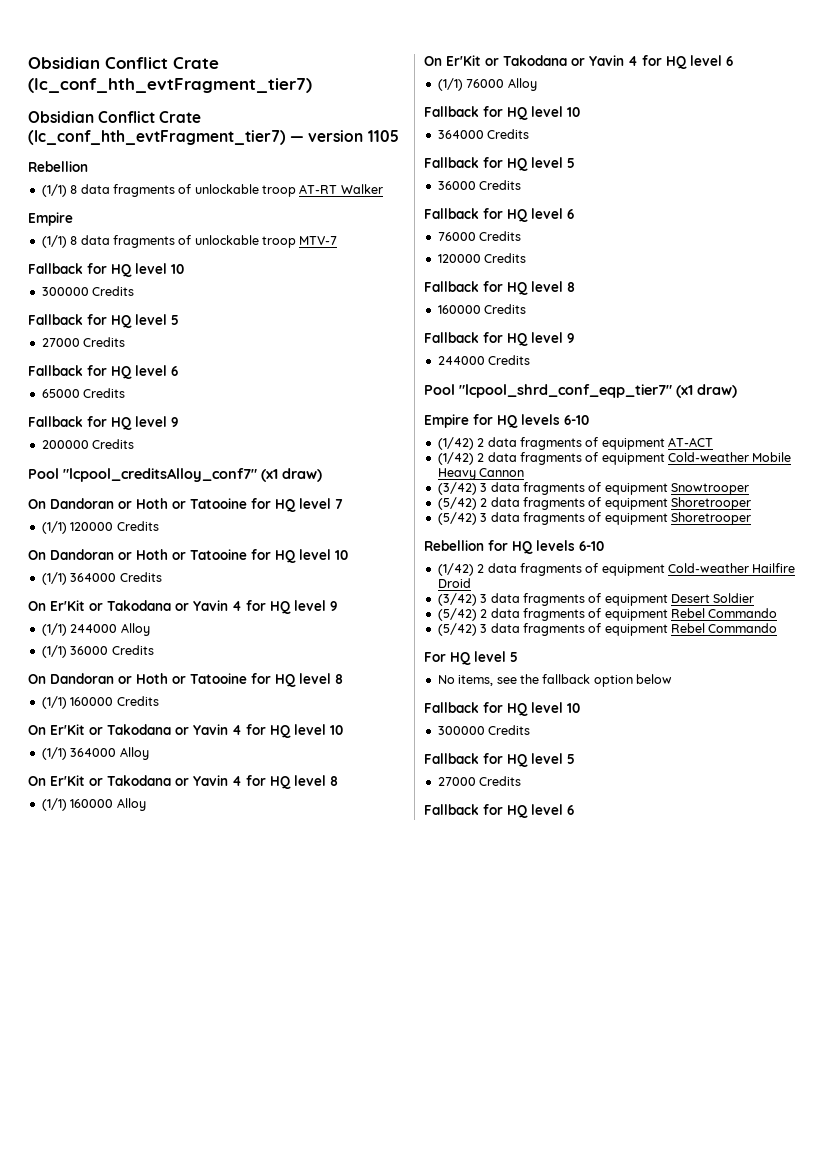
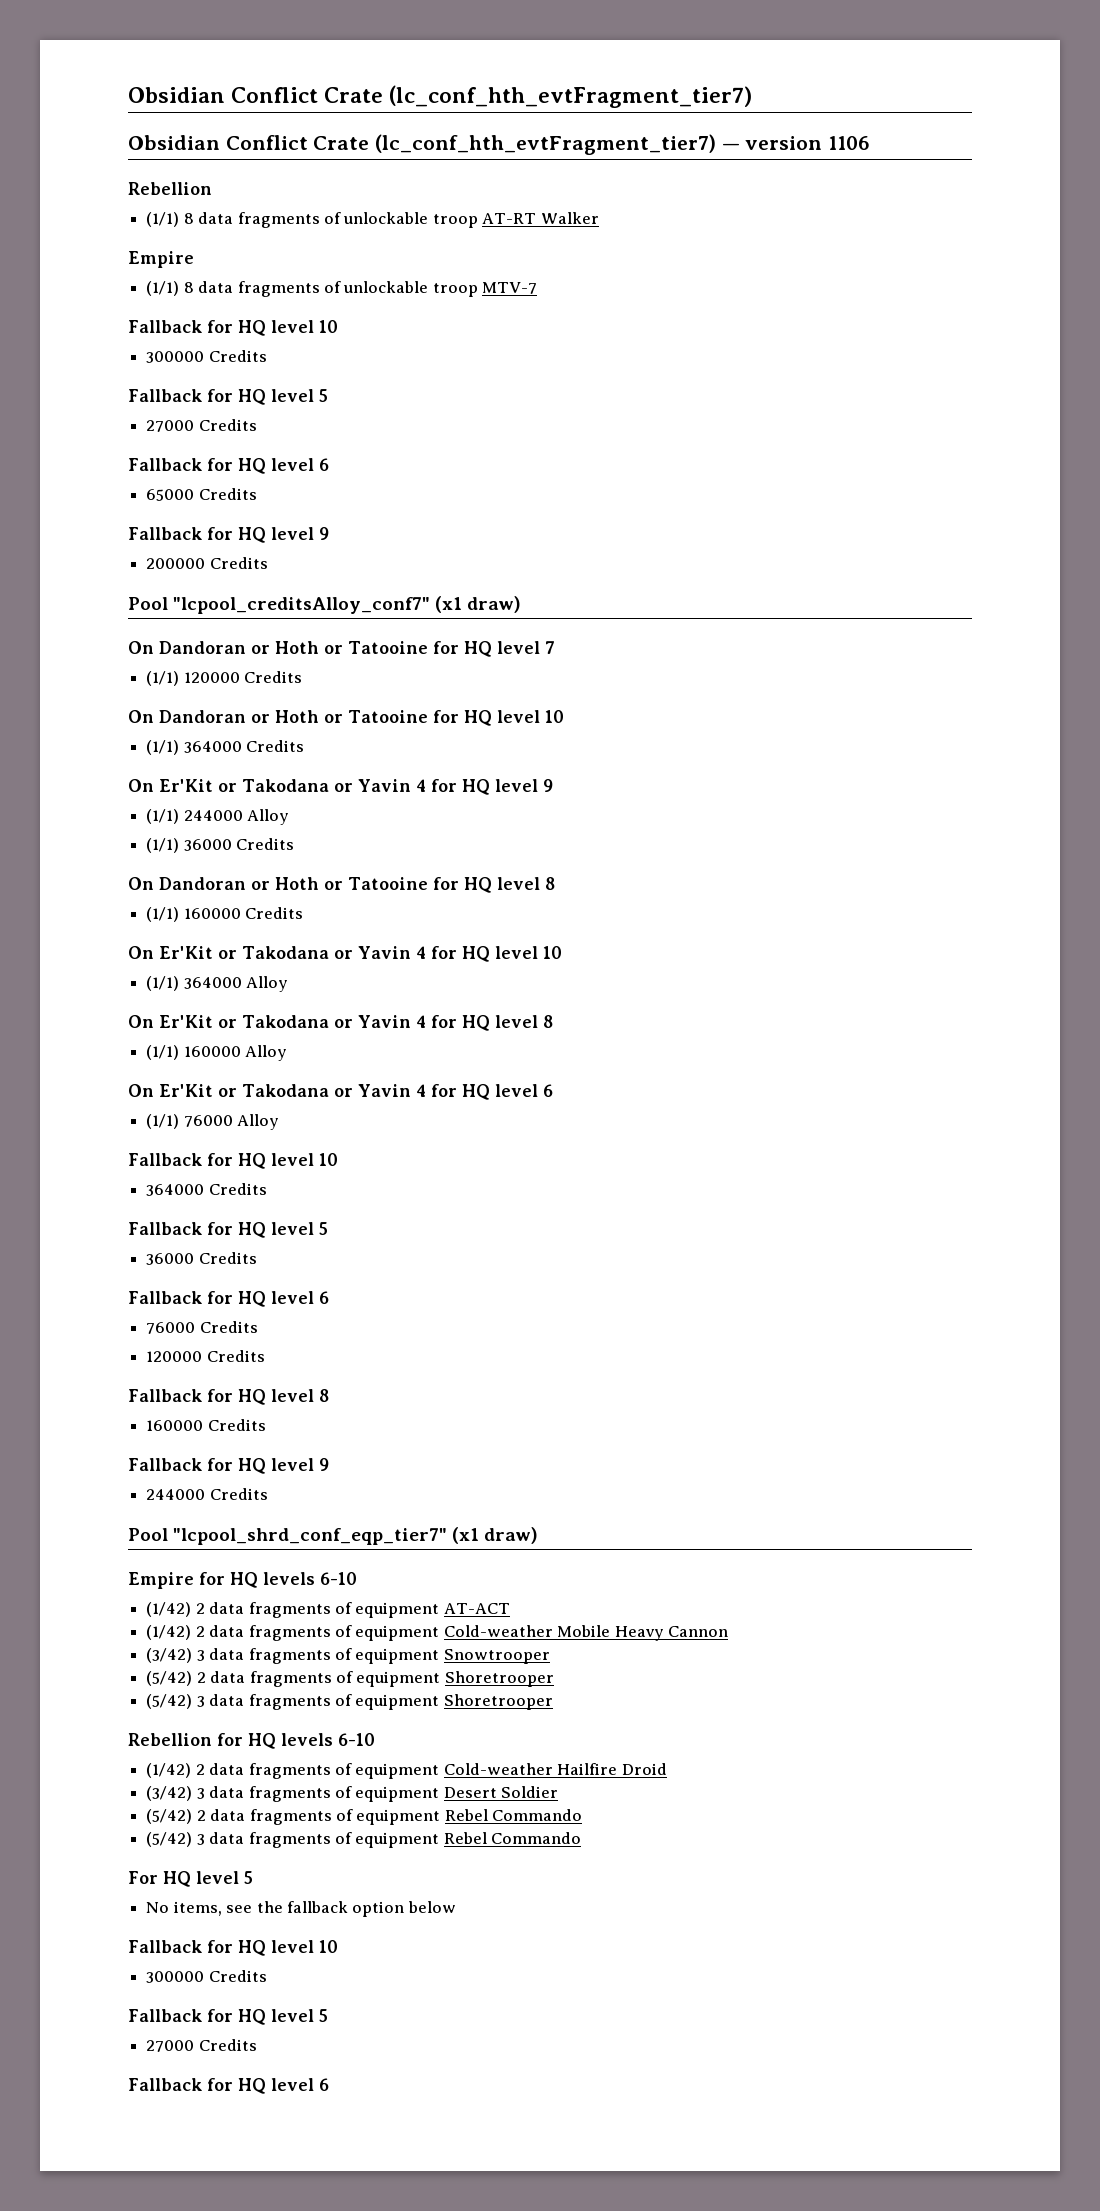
- Obsidian Conflict Crate (lc_conf_hth_evtFragment_tier7) — version 1105
+ Obsidian Conflict Crate (lc_conf_hth_evtFragment_tier7) — version 1106

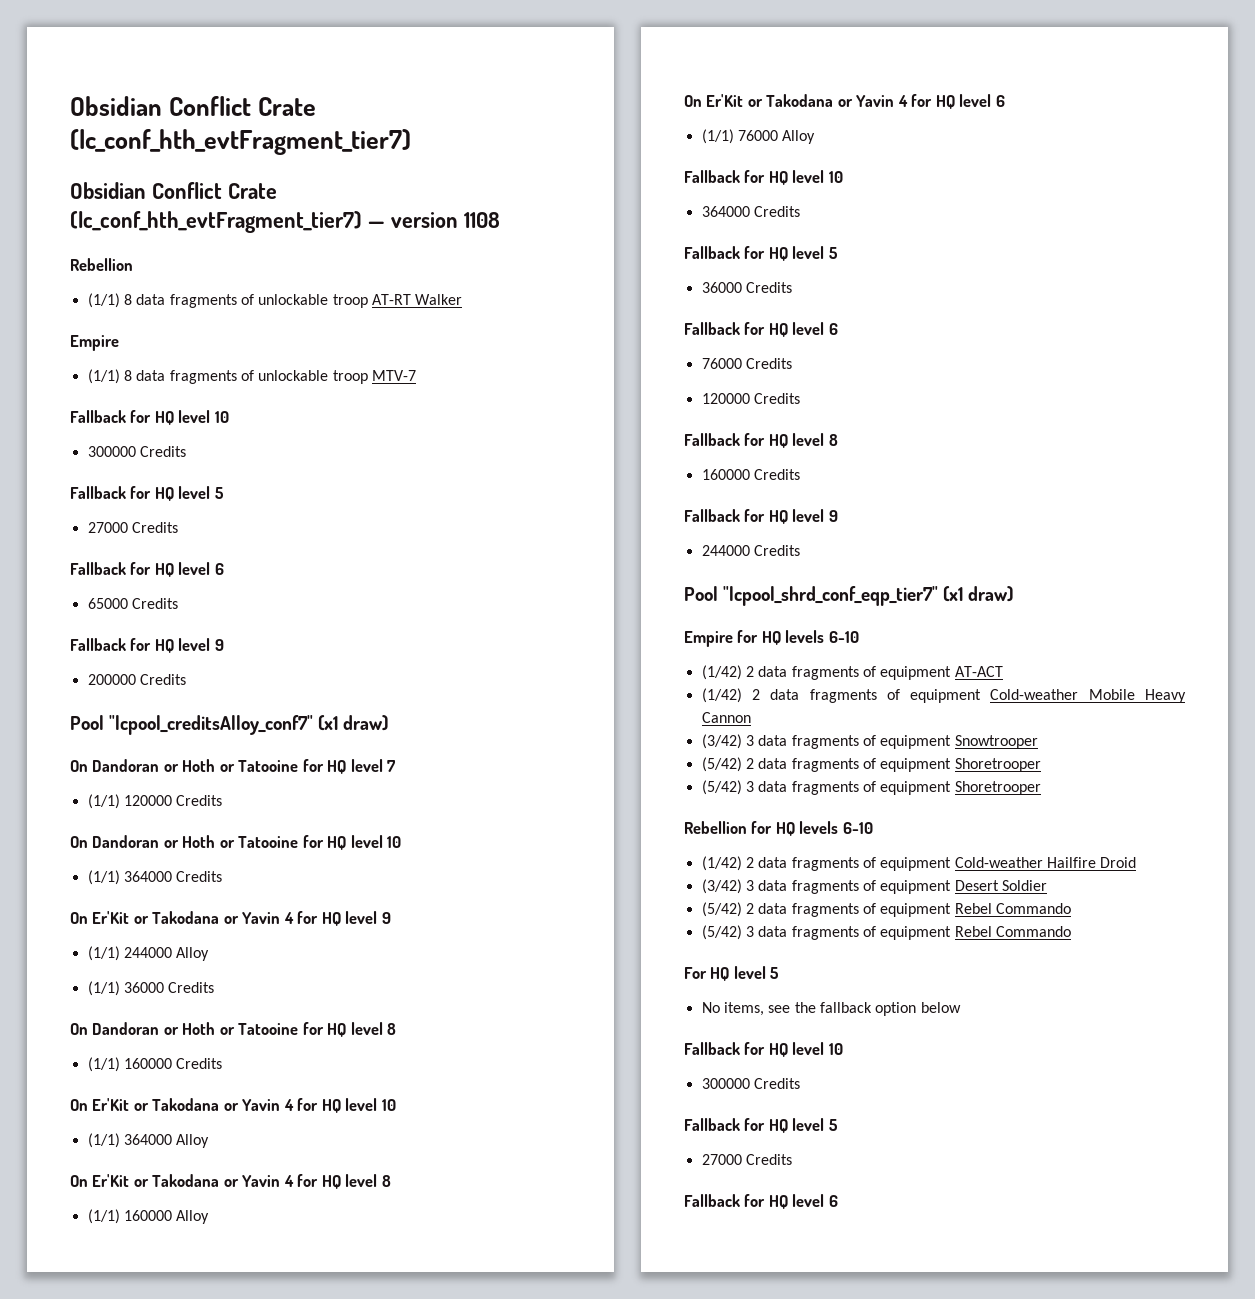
- Obsidian Conflict Crate (lc_conf_hth_evtFragment_tier7) — version 1106
+ Obsidian Conflict Crate (lc_conf_hth_evtFragment_tier7) — version 1108

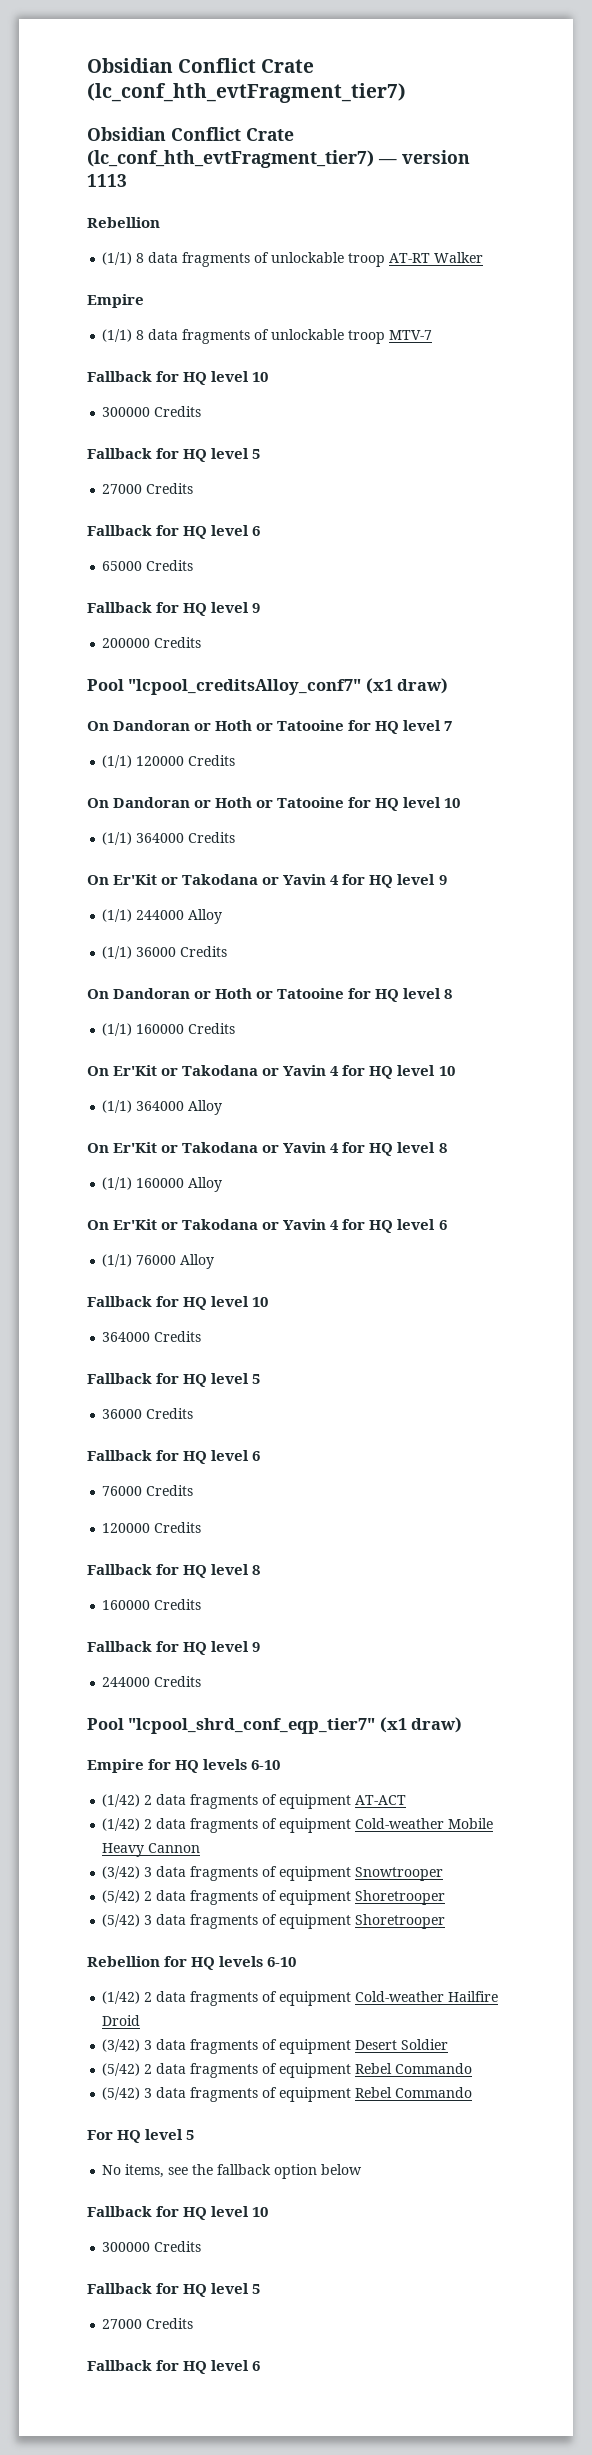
- Obsidian Conflict Crate (lc_conf_hth_evtFragment_tier7) — version 1108
+ Obsidian Conflict Crate (lc_conf_hth_evtFragment_tier7) — version 1113

